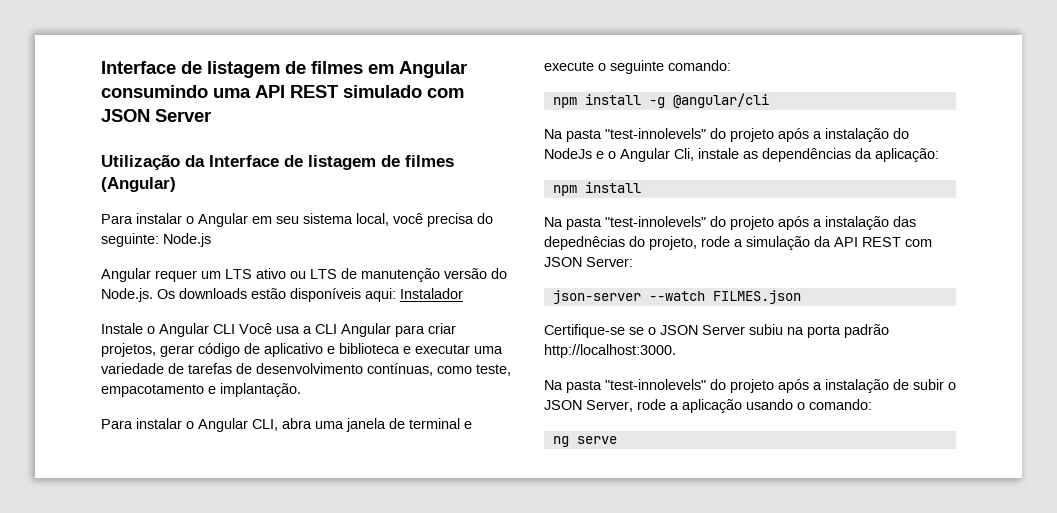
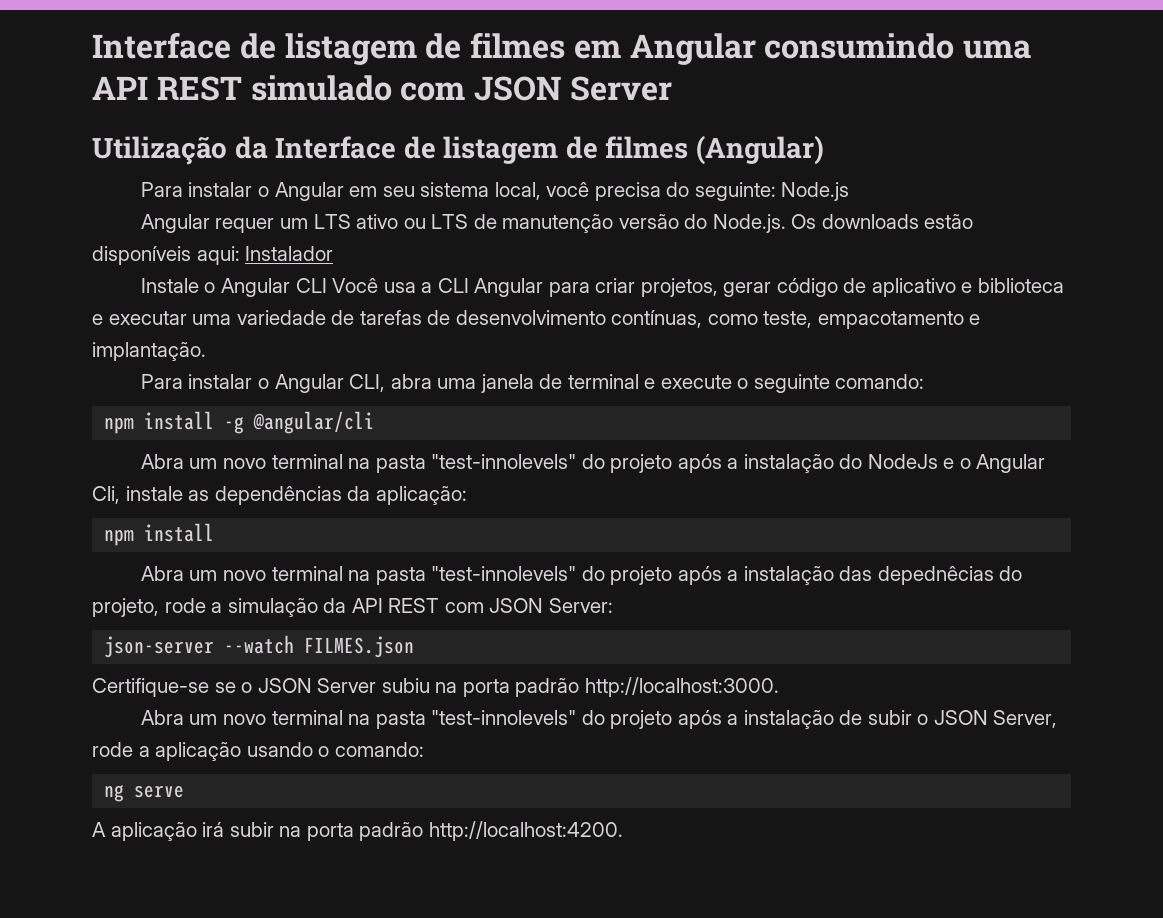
- Na pasta "test-innolevels" do projeto após a instalação do NodeJs e o Angular Cli, instale as dependências da aplicação:
+ Abra um novo terminal na pasta "test-innolevels" do projeto após a instalação do NodeJs e o Angular Cli, instale as dependências da aplicação:
- Na pasta "test-innolevels" do projeto após a instalação das depednêcias do projeto, rode a simulação da API REST com JSON Server:
+ Abra um novo terminal na pasta "test-innolevels" do projeto após a instalação das depednêcias do projeto, rode a simulação da API REST com JSON Server:
- Na pasta "test-innolevels" do projeto após a instalação de subir o JSON Server, rode a aplicação usando o comando:
+ Abra um novo terminal na pasta "test-innolevels" do projeto após a instalação de subir o JSON Server, rode a aplicação usando o comando:
+ A aplicação irá subir na porta padrão http://localhost:4200.

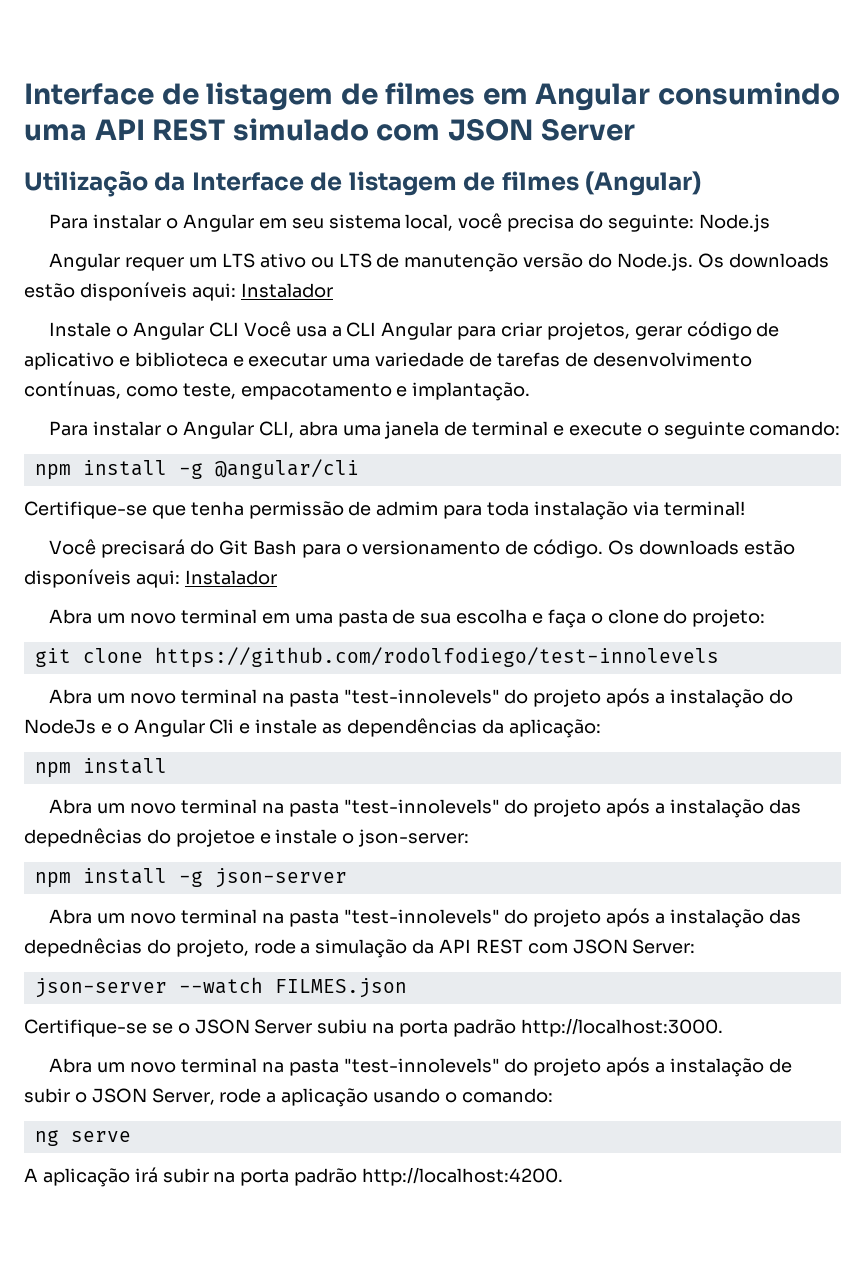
+ Certifique-se que tenha permissão de admim para toda instalação via terminal!
+ Você precisará do Git Bash para o versionamento de código. Os downloads estão disponíveis aqui: Instalador
+ Abra um novo terminal em uma pasta de sua escolha e faça o clone do projeto:
+ git clone https://github.com/rodolfodiego/test-innolevels
- Abra um novo terminal na pasta "test-innolevels" do projeto após a instalação do NodeJs e o Angular Cli, instale as dependências da aplicação:
+ Abra um novo terminal na pasta "test-innolevels" do projeto após a instalação do NodeJs e o Angular Cli e instale as dependências da aplicação:
+ Abra um novo terminal na pasta "test-innolevels" do projeto após a instalação das depednêcias do projetoe e instale o json-server:
+ npm install -g json-server

